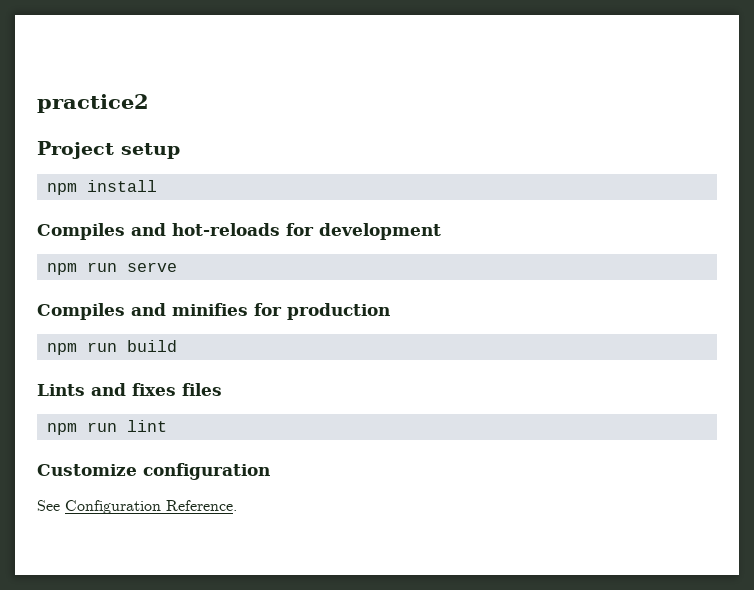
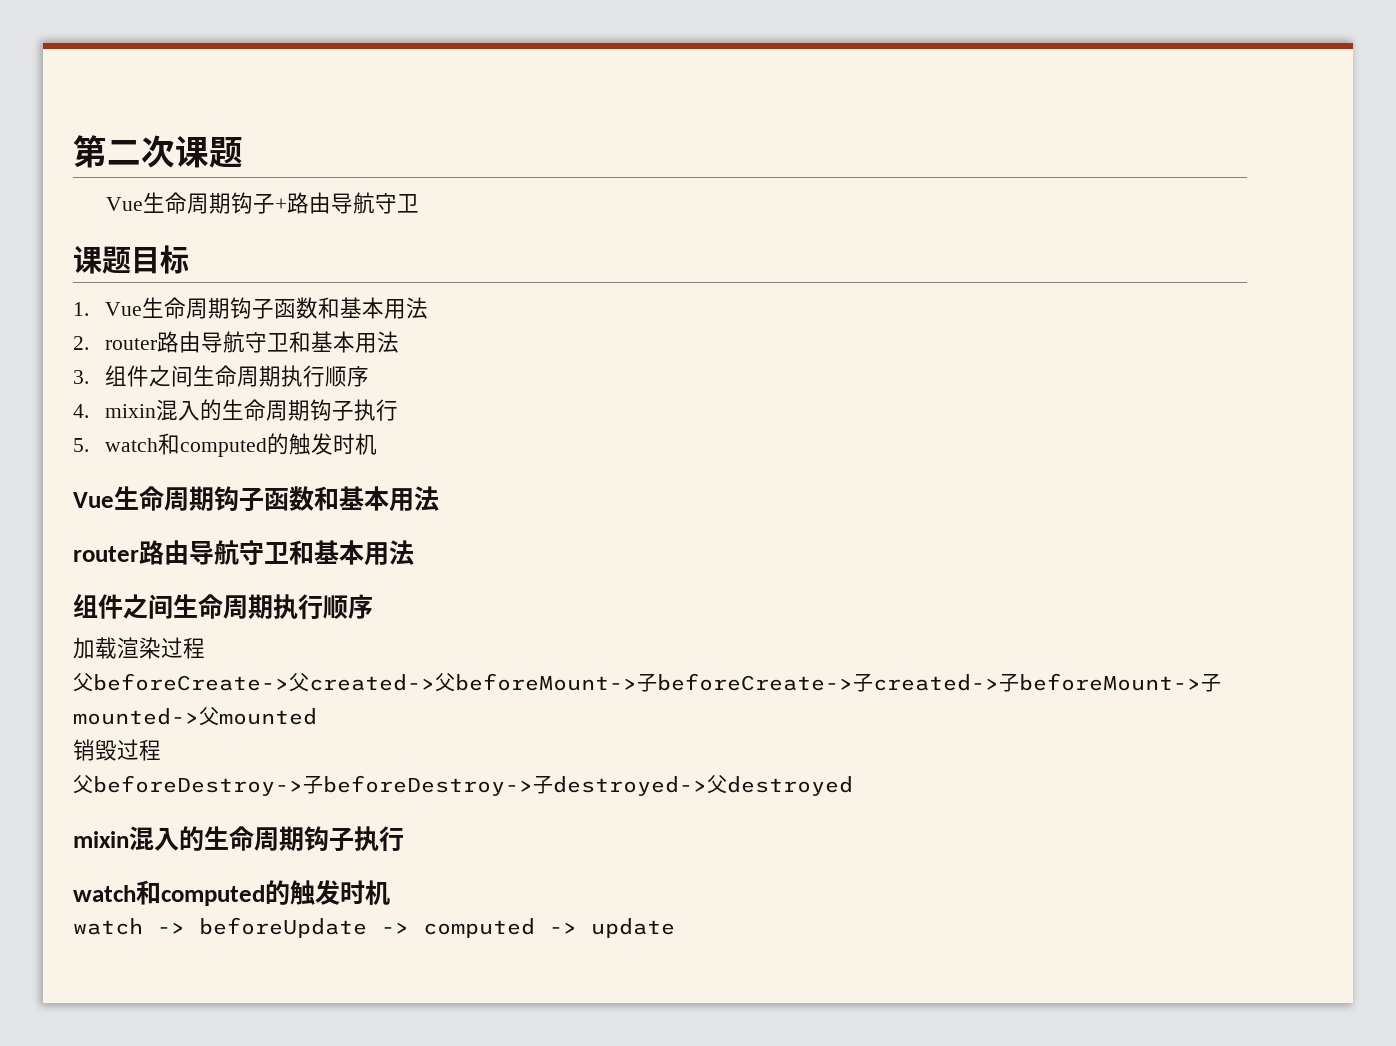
- practice2
- Project setup
- npm install
- Compiles and hot-reloads for development
- npm run serve
- Compiles and minifies for production
- npm run build
- Lints and fixes files
- npm run lint
- Customize configuration
- See Configuration Reference.
+ 第二次课题
+ Vue生命周期钩子+路由导航守卫
+ 课题目标
+ 1. Vue生命周期钩子函数和基本用法
+ 2. router路由导航守卫和基本用法
+ 3.组件之间生命周期执行顺序
+ 4. mixin混入的生命周期钩子执行
+ 5. watch和computed的触发时机
+ Vue生命周期钩子函数和基本用法
+ router路由导航守卫和基本用法
+ 组件之间生命周期执行顺序
+ 加载渲染过程
+ 父beforeCreate->父created->父beforeMount->子beforeCreate->子created->子beforeMount->子mounted->父mounted
+ 销毁过程
+ 父beforeDestroy->子beforeDestroy->子destroyed->父destroyed
+ mixin混入的生命周期钩子执行
+ watch和computed的触发时机
+ watch -> beforeUpdate -> computed -> update

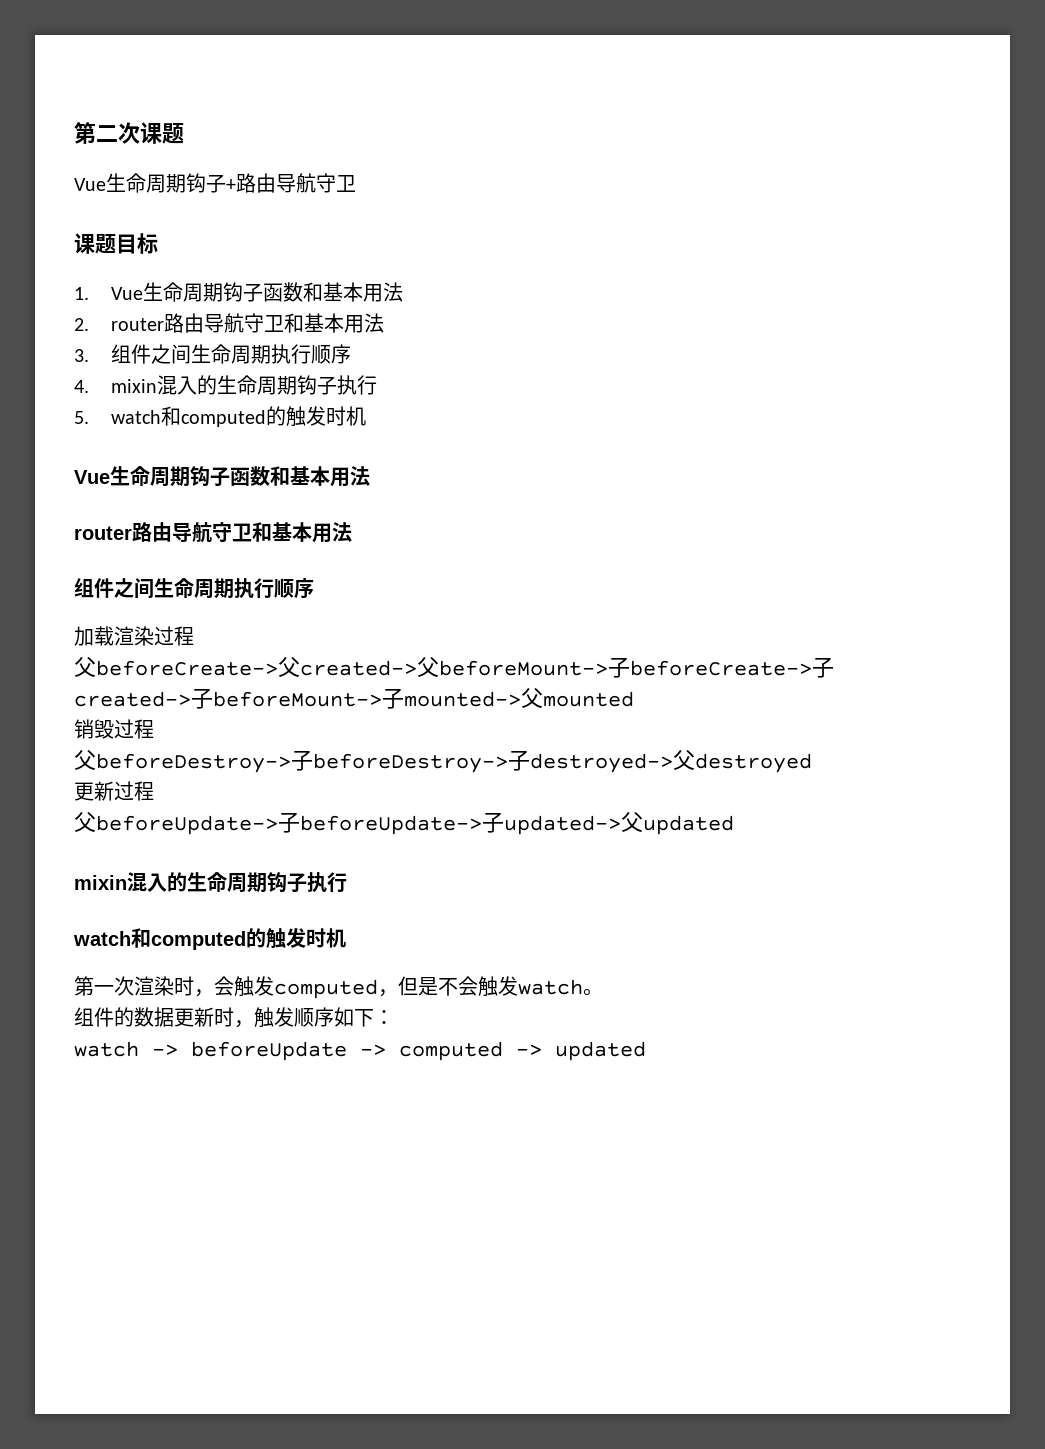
+ 更新过程
+ 父beforeUpdate->子beforeUpdate->子updated->父updated
+ 第一次渲染时，会触发computed，但是不会触发watch。
+ 组件的数据更新时，触发顺序如下：
- watch -> beforeUpdate -> computed -> update
+ watch -> beforeUpdate -> computed -> updated

